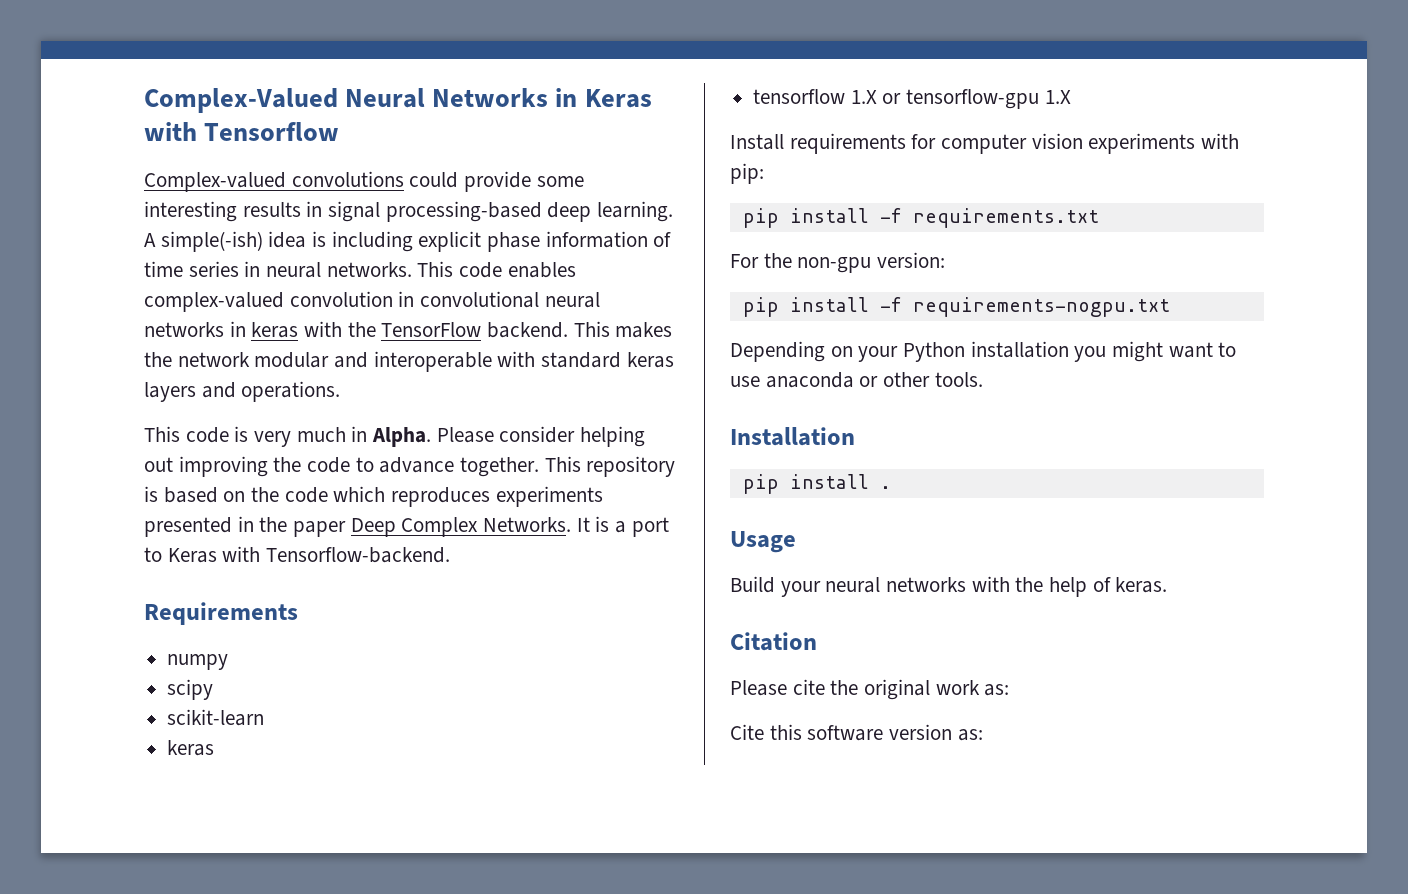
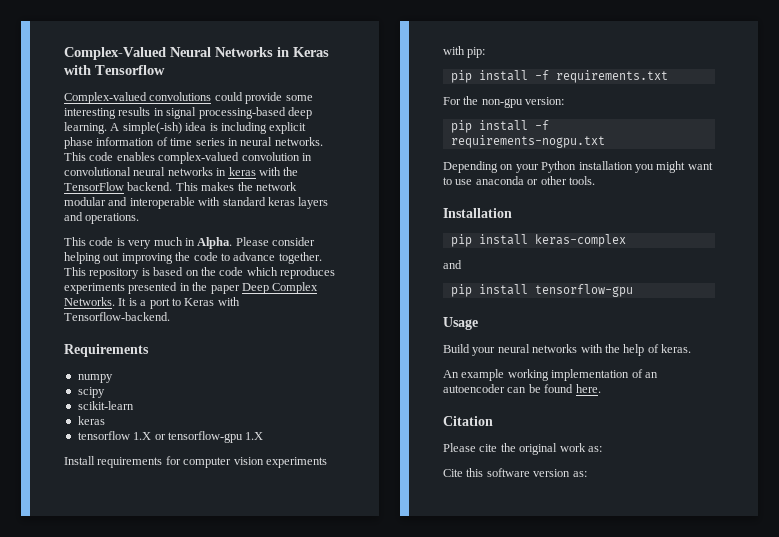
- pip install .
+ pip install keras-complex
+ and
+ pip install tensorflow-gpu
+ An example working implementation of an autoencoder can be found here.

